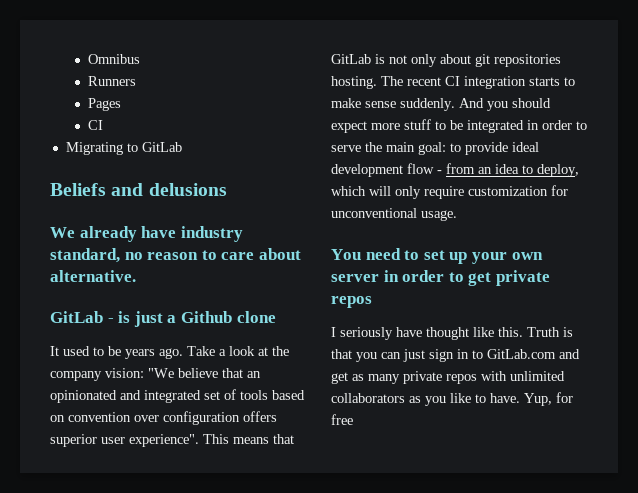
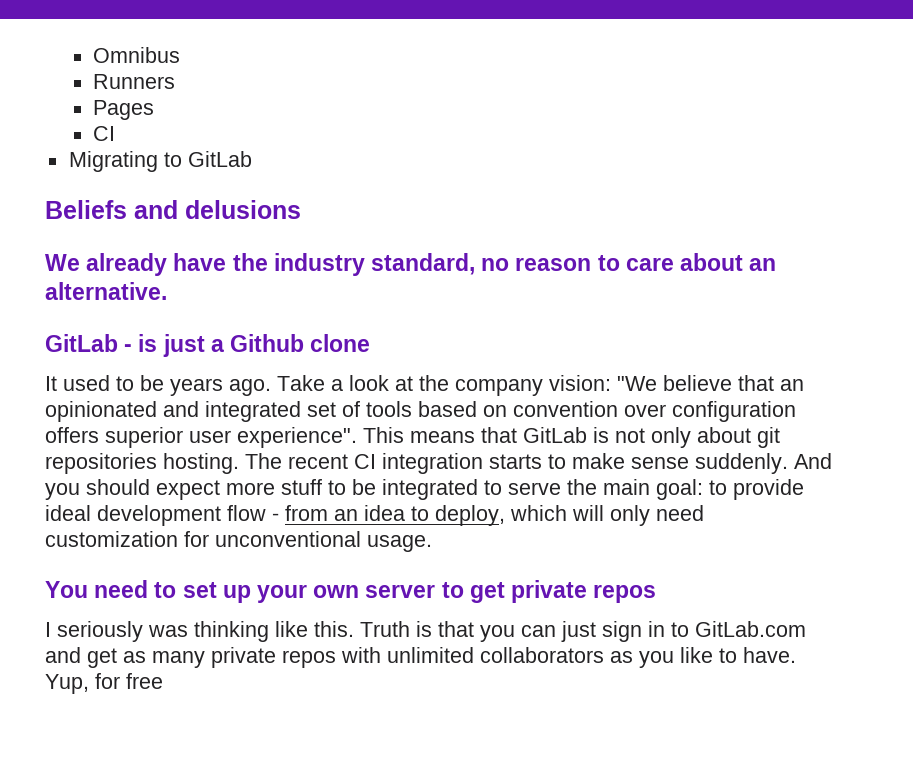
- We already have industry standard, no reason to care about alternative.
+ We already have the industry standard, no reason to care about an alternative.
- And you should expect more stuff to be integrated in order to serve the main goal: to provide ideal development flow - from an idea to deploy, which will only require customization for unconventional usage.
+ And you should expect more stuff to be integrated to serve the main goal: to provide ideal development flow - from an idea to deploy, which will only need customization for unconventional usage.
- You need to set up your own server in order to get private repos
+ You need to set up your own server to get private repos
- I seriously have thought like this.
+ I seriously was thinking like this.

